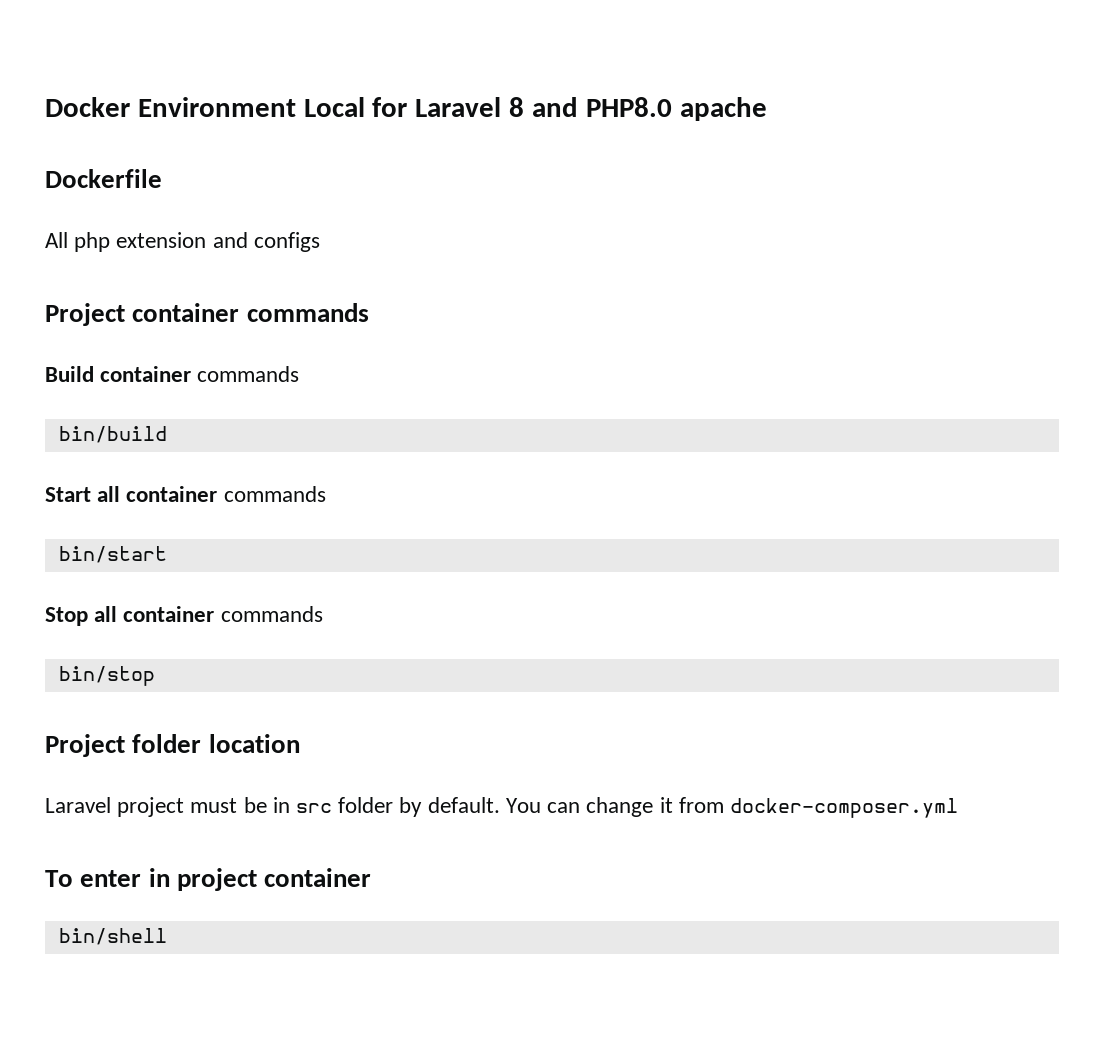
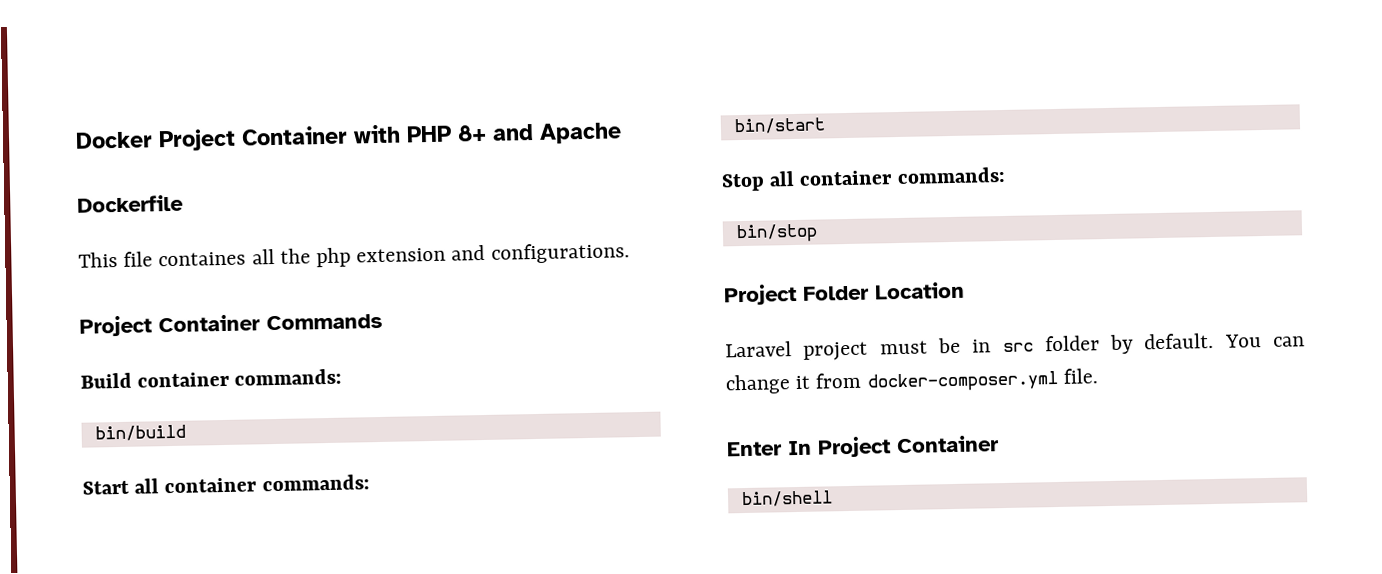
- Docker Environment Local for Laravel 8 and PHP8.0 apache
+ Docker Project Container with PHP 8+ and Apache
  Dockerfile
- All php extension and configs
- Project container commands
+ This file containes all the php extension and configurations.
+ Project Container Commands
- Build container commands
+ Build container commands:
- Start all container commands
+ Start all container commands:
- Stop all container commands
+ Stop all container commands:
- Project folder location
+ Project Folder Location
- You can change it from docker-composer.yml
- To enter in project container
+ You can change it from docker-composer.yml file.
+ Enter In Project Container

